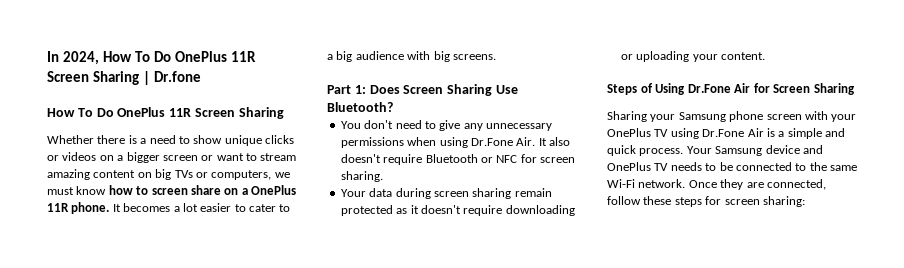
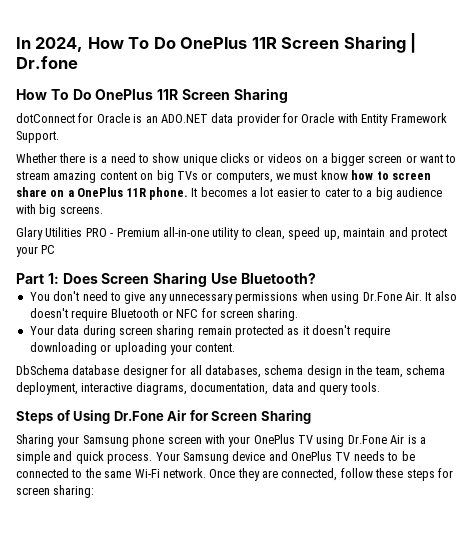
+ dotConnect for Oracle is an ADO.NET data provider for Oracle with Entity Framework Support.
+ Glary Utilities PRO - Premium all-in-one utility to clean, speed up, maintain and protect your PC
+ DbSchema database designer for all databases, schema design in the team, schema deployment, interactive diagrams, documentation, data and query tools.

